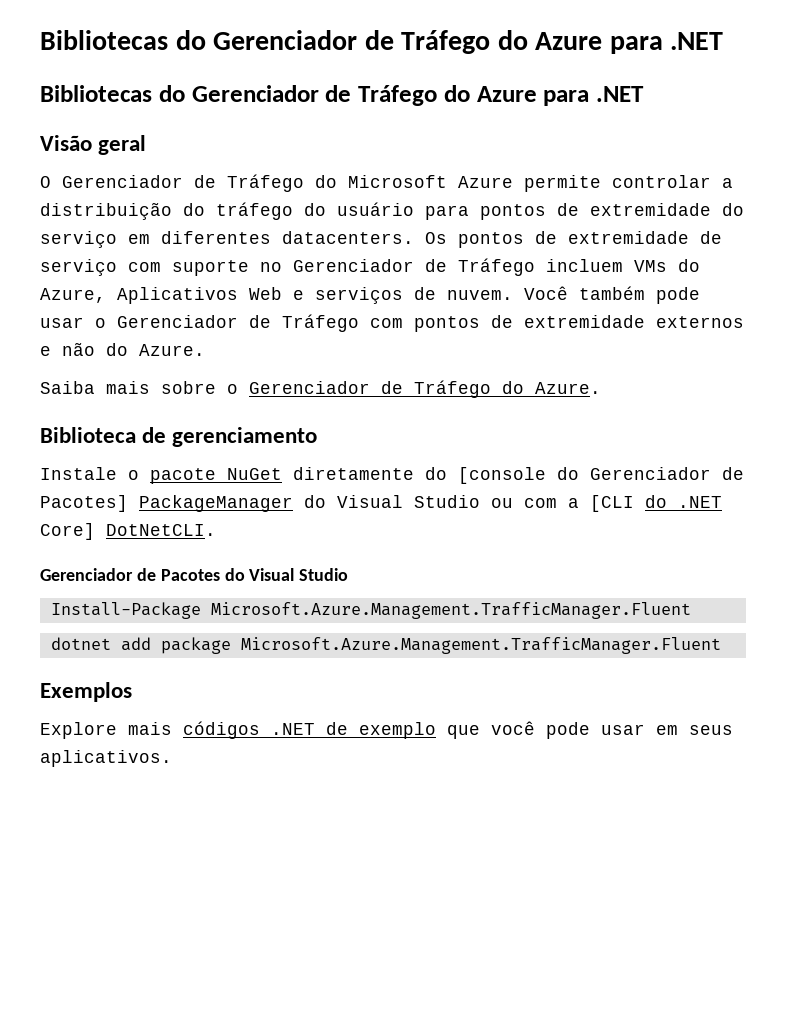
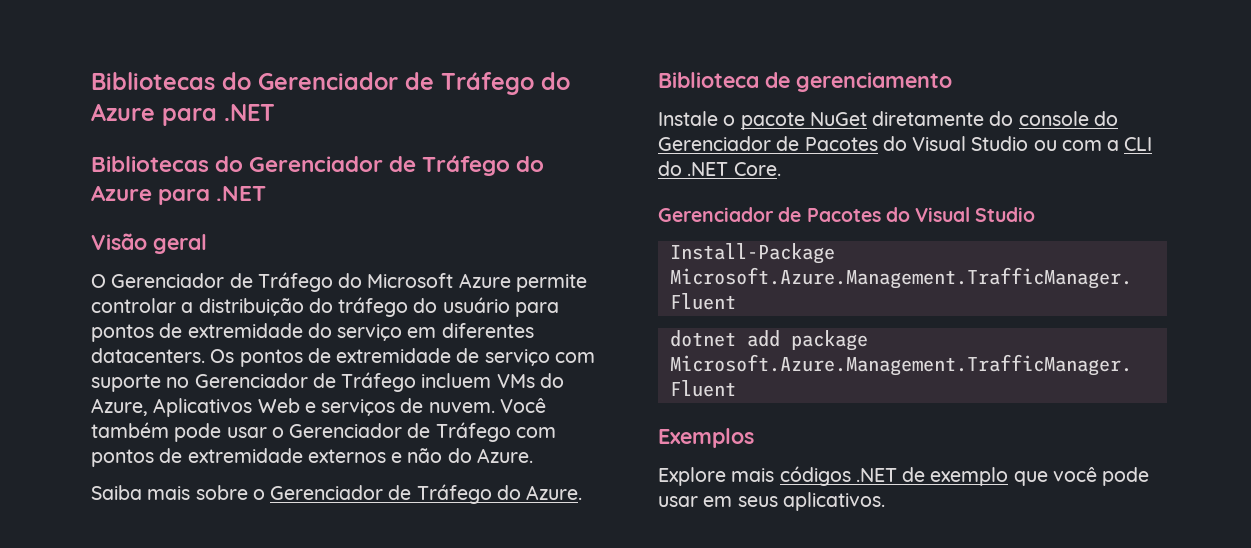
- Instale o pacote NuGet diretamente do [console do Gerenciador de Pacotes] PackageManager do Visual Studio ou com a [CLI do .NET Core] DotNetCLI.
+ Instale o pacote NuGet diretamente do console do Gerenciador de Pacotes do Visual Studio ou com a CLI do .NET Core.

